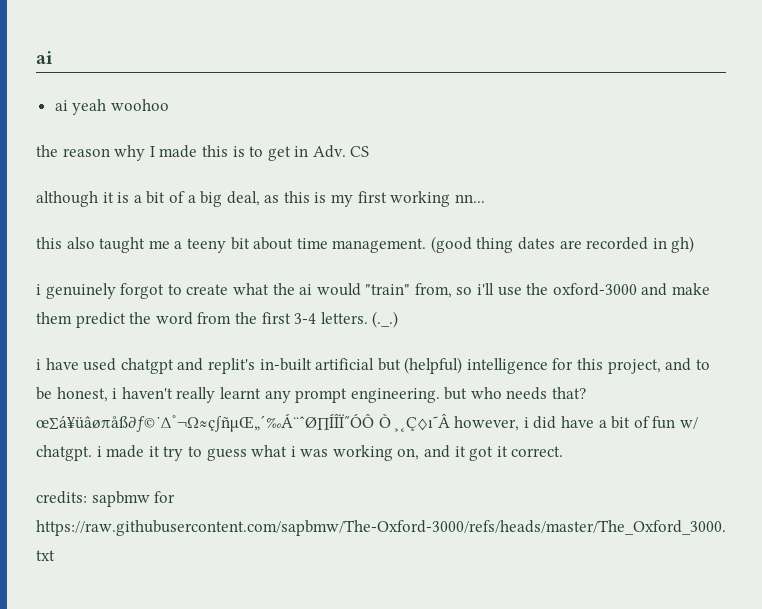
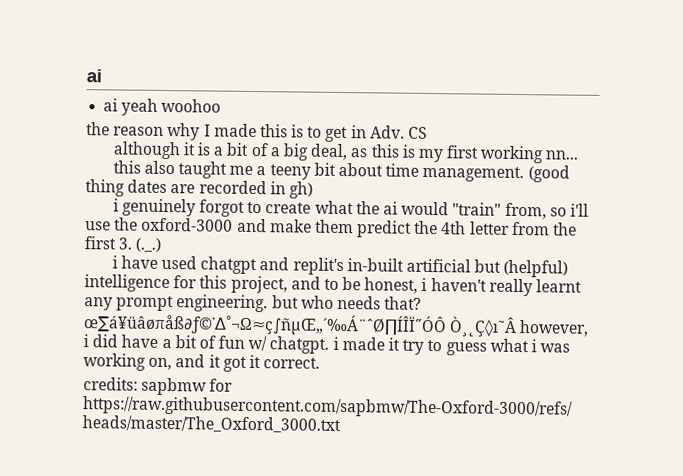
- i genuinely forgot to create what the ai would "train" from, so i'll use the oxford-3000 and make them predict the word from the first 3-4 letters. (._.)
+ i genuinely forgot to create what the ai would "train" from, so i'll use the oxford-3000 and make them predict the 4th letter from the first 3. (._.)

